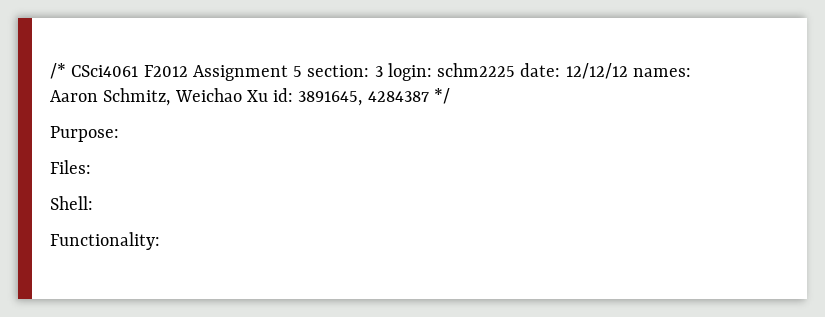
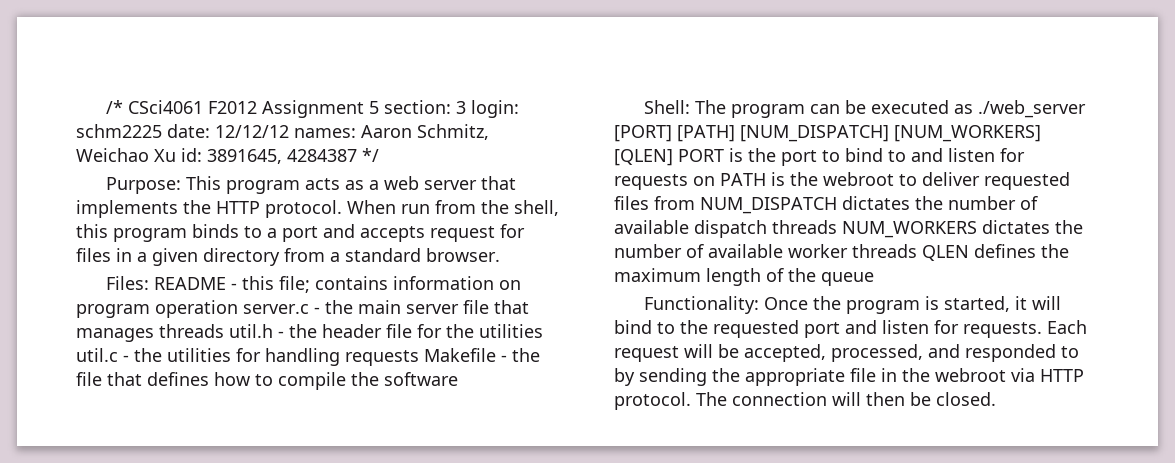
- Purpose:
- Files:
- Shell:
- Functionality:
+ Purpose: This program acts as a web server that implements the HTTP protocol. When run from the shell, this program binds to a port and accepts request for files in a given directory from a standard browser.
+ Files: README - this file; contains information on program operation server.c - the main server file that manages threads util.h - the header file for the utilities util.c - the utilities for handling requests Makefile - the file that defines how to compile the software
+ Shell: The program can be executed as ./web_server [PORT] [PATH] [NUM_DISPATCH] [NUM_WORKERS] [QLEN] PORT is the port to bind to and listen for requests on PATH is the webroot to deliver requested files from NUM_DISPATCH dictates the number of available dispatch threads NUM_WORKERS dictates the number of available worker threads QLEN defines the maximum length of the queue
+ Functionality: Once the program is started, it will bind to the requested port and listen for requests. Each request will be accepted, processed, and responded to by sending the appropriate file in the webroot via HTTP protocol. The connection will then be closed.

